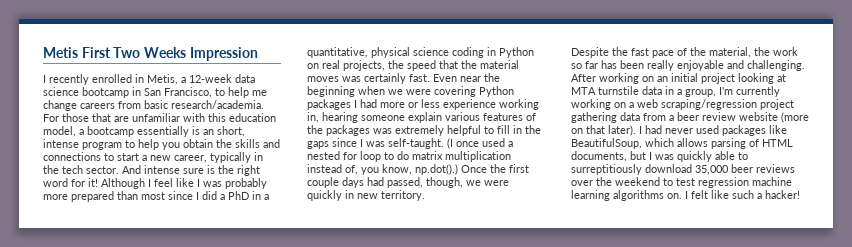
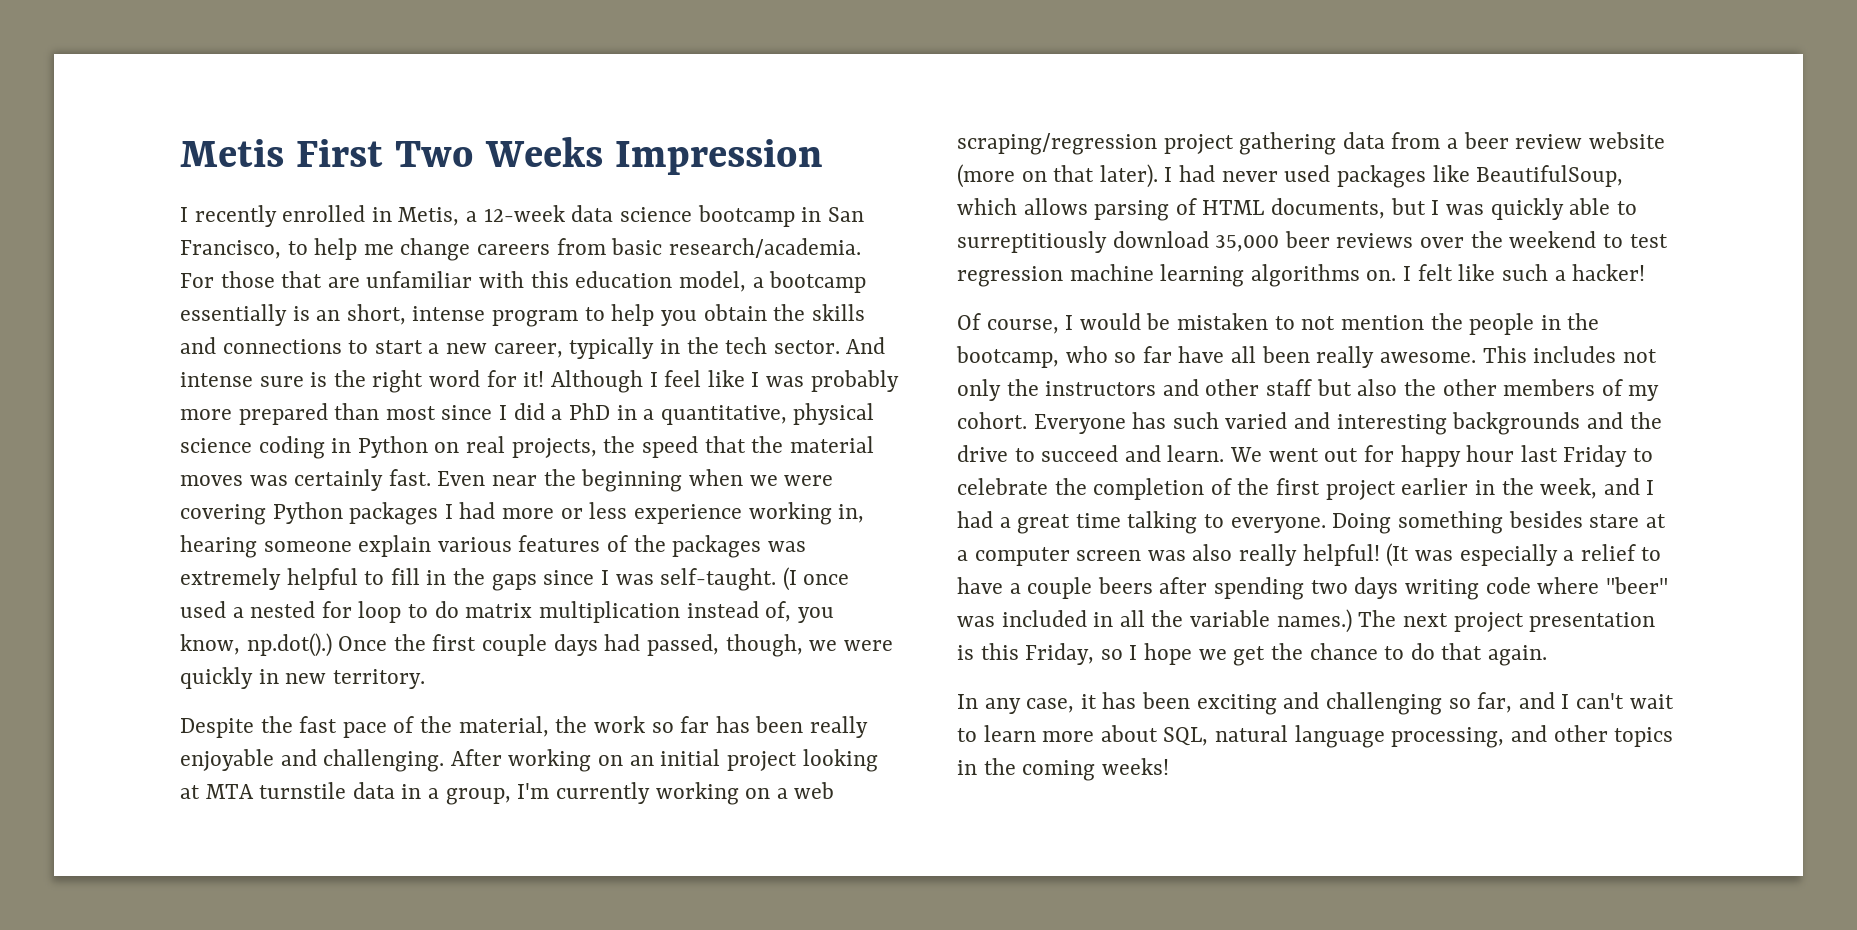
+ Of course, I would be mistaken to not mention the people in the bootcamp, who so far have all been really awesome. This includes not only the instructors and other staff but also the other members of my cohort. Everyone has such varied and interesting backgrounds and the drive to succeed and learn. We went out for happy hour last Friday to celebrate the completion of the first project earlier in the week, and I had a great time talking to everyone. Doing something besides stare at a computer screen was also really helpful! (It was especially a relief to have a couple beers after spending two days writing code where "beer" was included in all the variable names.) The next project presentation is this Friday, so I hope we get the chance to do that again.
+ In any case, it has been exciting and challenging so far, and I can't wait to learn more about SQL, natural language processing, and other topics in the coming weeks!

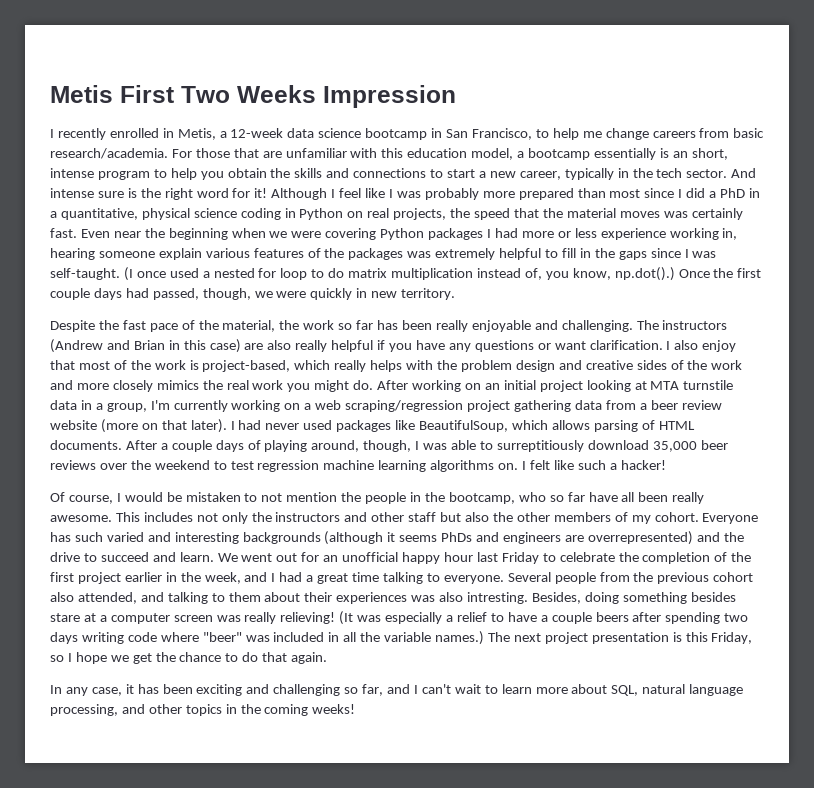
+ The instructors (Andrew and Brian in this case) are also really helpful if you have any questions or want clarification. I also enjoy that most of the work is project-based, which really helps with the problem design and creative sides of the work and more closely mimics the real work you might do.
- I had never used packages like BeautifulSoup, which allows parsing of HTML documents, but I was quickly able to surreptitiously download 35,000 beer reviews over the weekend to test regression machine learning algorithms on.
+ I had never used packages like BeautifulSoup, which allows parsing of HTML documents. After a couple days of playing around, though, I was able to surreptitiously download 35,000 beer reviews over the weekend to test regression machine learning algorithms on.
- Everyone has such varied and interesting backgrounds and the drive to succeed and learn.
+ Everyone has such varied and interesting backgrounds (although it seems PhDs and engineers are overrepresented) and the drive to succeed and learn.
- We went out for happy hour last Friday to celebrate the completion of the first project earlier in the week, and I had a great time talking to everyone.
+ We went out for an unofficial happy hour last Friday to celebrate the completion of the first project earlier in the week, and I had a great time talking to everyone.
- Doing something besides stare at a computer screen was also really helpful!
+ Several people from the previous cohort also attended, and talking to them about their experiences was also intresting. Besides, doing something besides stare at a computer screen was really relieving!

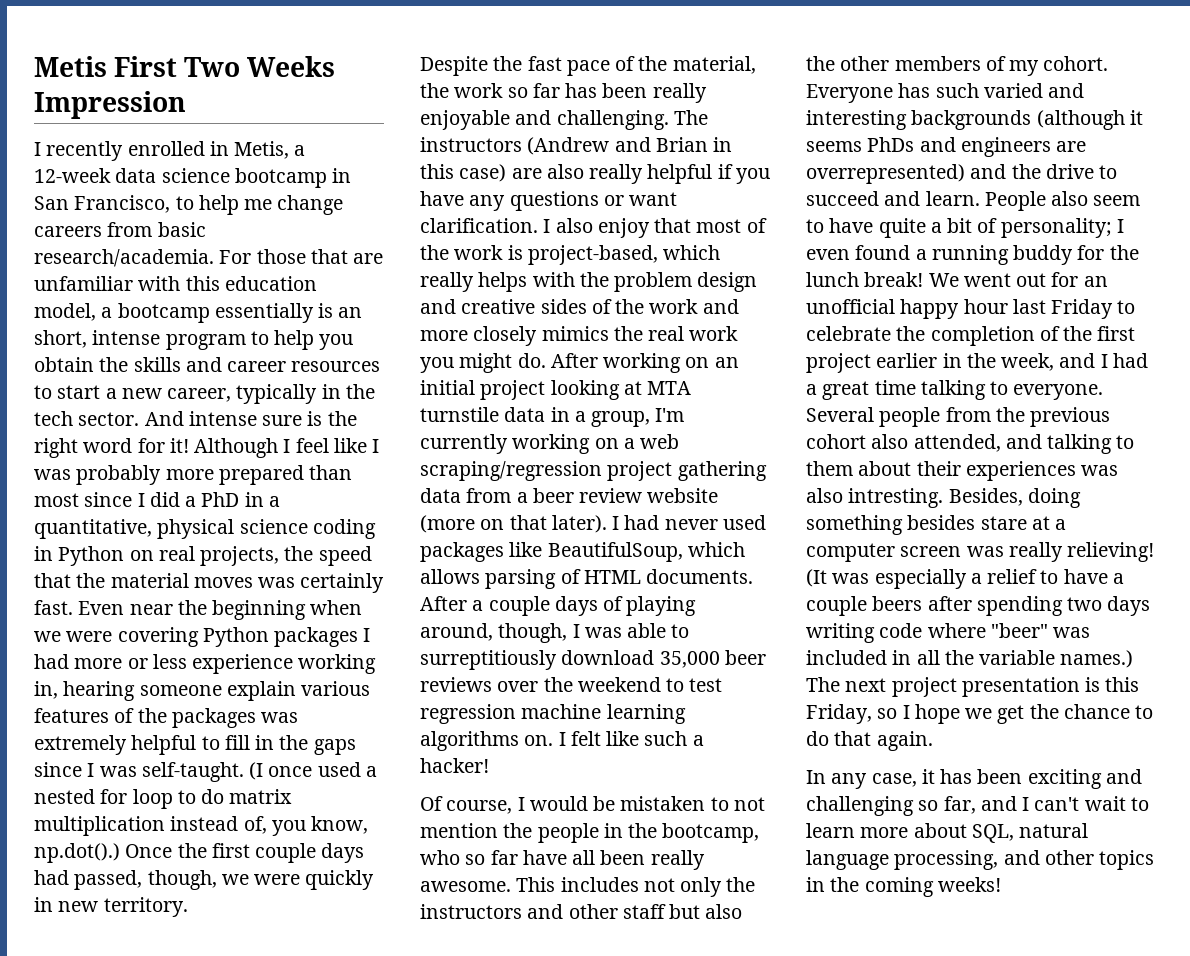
- For those that are unfamiliar with this education model, a bootcamp essentially is an short, intense program to help you obtain the skills and connections to start a new career, typically in the tech sector.
+ For those that are unfamiliar with this education model, a bootcamp essentially is an short, intense program to help you obtain the skills and career resources to start a new career, typically in the tech sector.
+ People also seem to have quite a bit of personality; I even found a running buddy for the lunch break!

